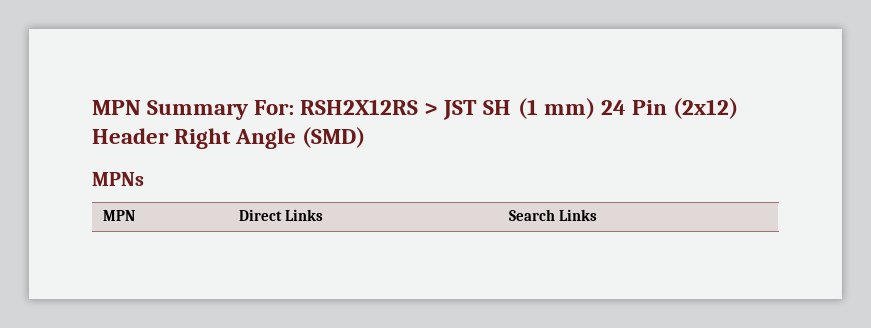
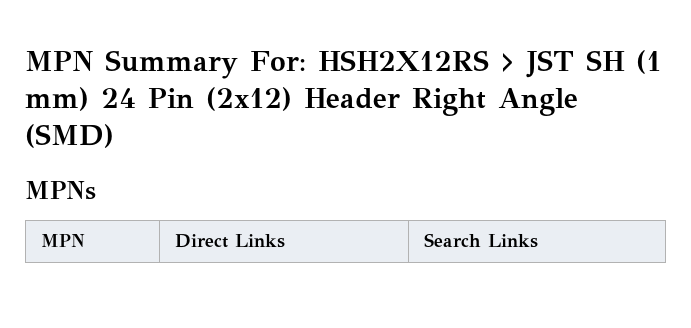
- MPN Summary For: RSH2X12RS > JST SH (1 mm) 24 Pin (2x12) Header Right Angle (SMD)
+ MPN Summary For: HSH2X12RS > JST SH (1 mm) 24 Pin (2x12) Header Right Angle (SMD)

